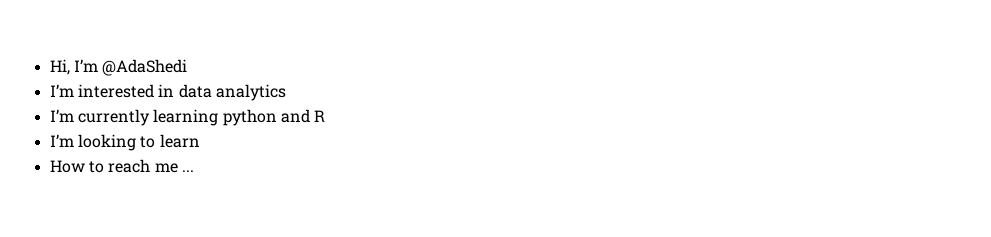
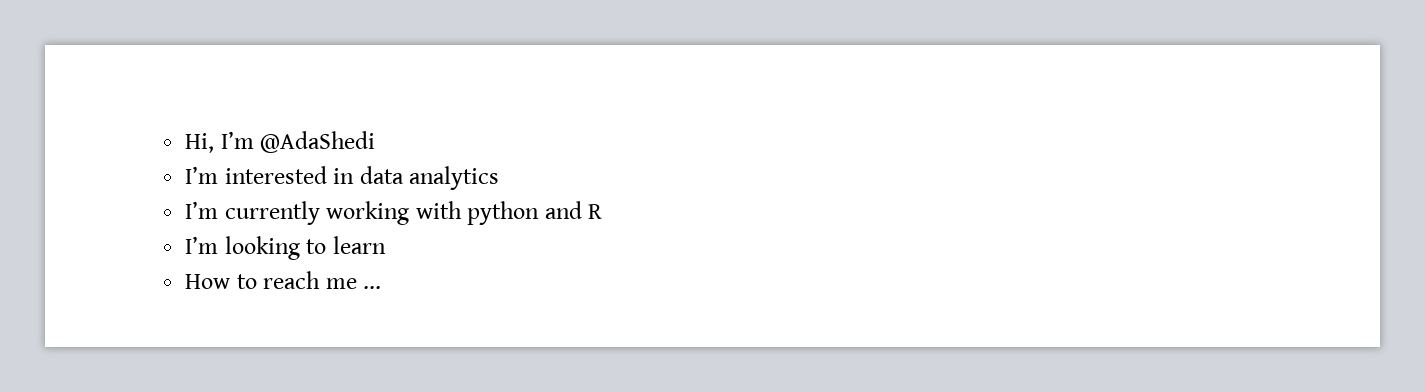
- I’m currently learning python and R
+ I’m currently working with python and R

